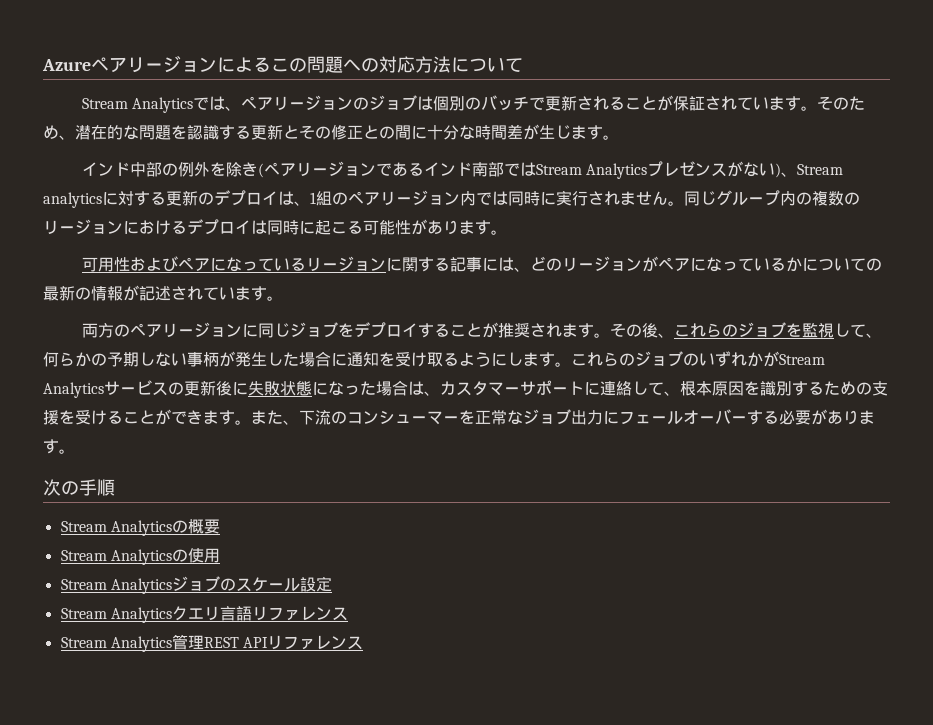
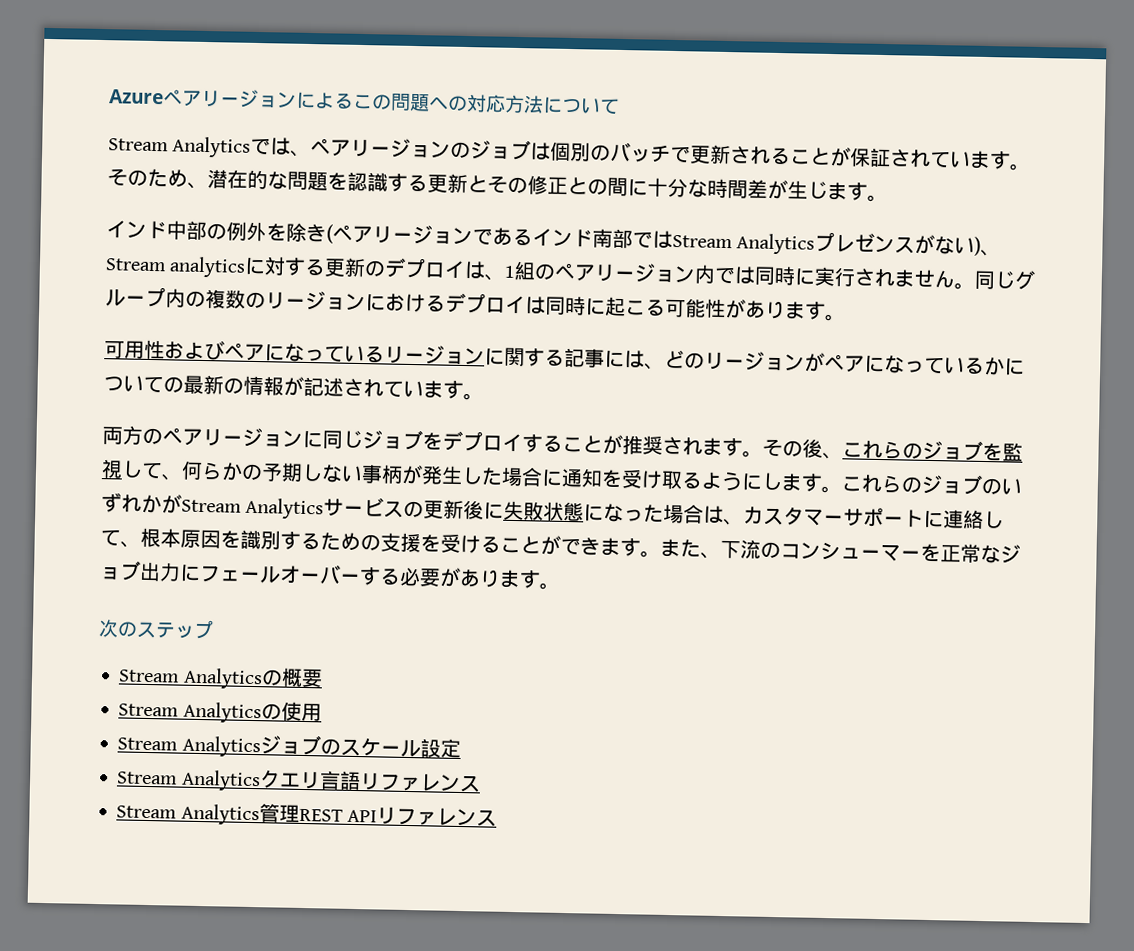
- 次の手順
+ 次のステップ

